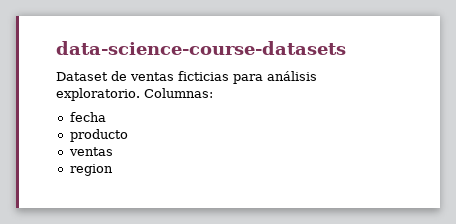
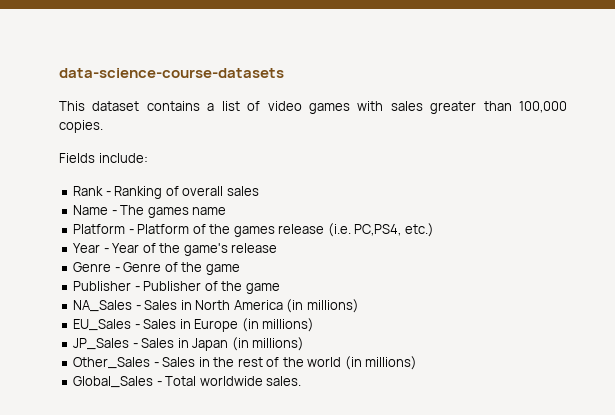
- Dataset de ventas ficticias para análisis exploratorio. Columnas:
- fecha
- producto
- ventas
- region
+ This dataset contains a list of video games with sales greater than 100,000 copies.
+ Fields include:
+ Rank - Ranking of overall sales
+ Name - The games name
+ Platform - Platform of the games release (i.e. PC,PS4, etc.)
+ Year - Year of the game's release
+ Genre - Genre of the game
+ Publisher - Publisher of the game
+ NA_Sales - Sales in North America (in millions)
+ EU_Sales - Sales in Europe (in millions)
+ JP_Sales - Sales in Japan (in millions)
+ Other_Sales - Sales in the rest of the world (in millions)
+ Global_Sales - Total worldwide sales.

